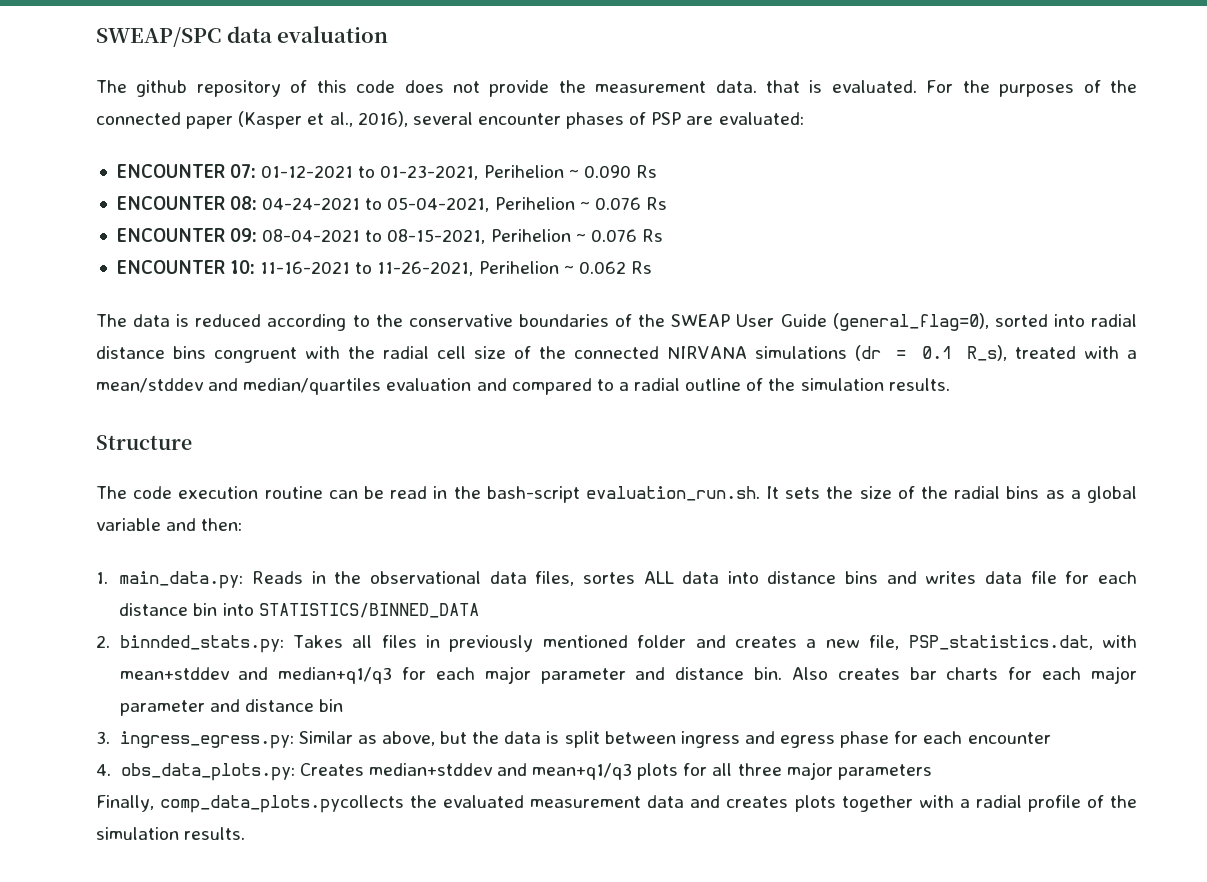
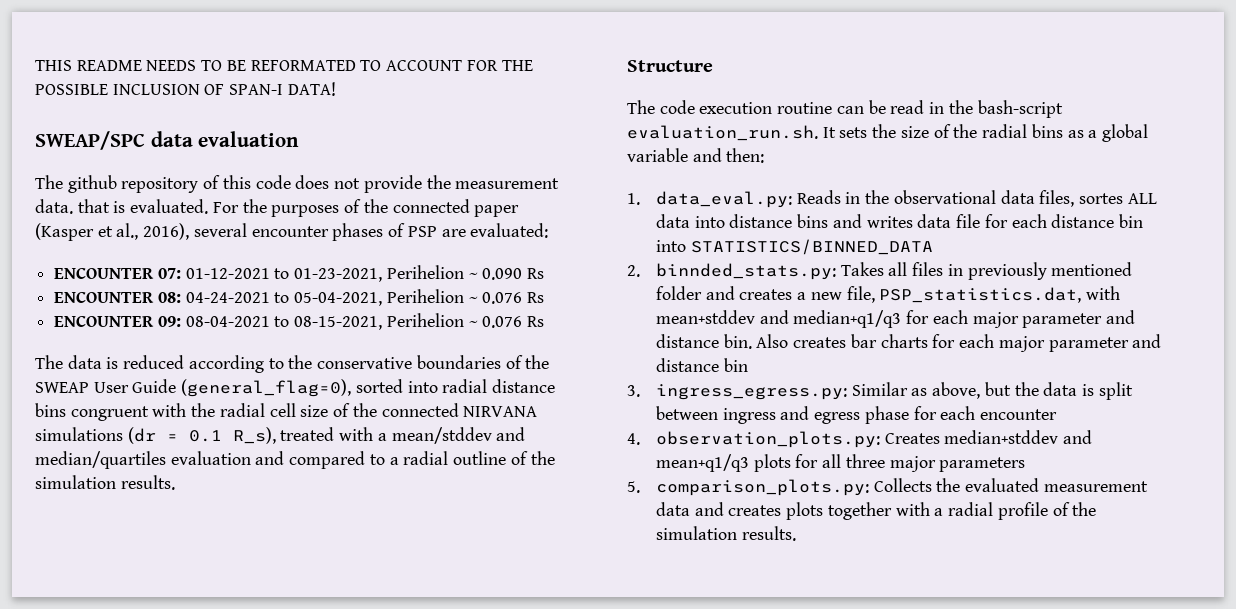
+ THIS README NEEDS TO BE REFORMATED TO ACCOUNT FOR THE POSSIBLE INCLUSION OF SPAN-I DATA!
- ENCOUNTER 10: 11-16-2021 to 11-26-2021, Perihelion ~ 0.062 Rs
- 1. main_data.py: Reads in the observational data files, sortes ALL data into distance bins and writes data file for each distance bin into STATISTICS/BINNED_DATA
+ 1. data_eval.py: Reads in the observational data files, sortes ALL data into distance bins and writes data file for each distance bin into STATISTICS/BINNED_DATA
- 4. obs_data_plots.py: Creates median+stddev and mean+q1/q3 plots for all three major parameters
+ 4. observation_plots.py: Creates median+stddev and mean+q1/q3 plots for all three major parameters
- Finally, comp_data_plots.pycollects the evaluated measurement data and creates plots together with a radial profile of the simulation results.
+ 5. comparison_plots.py: Collects the evaluated measurement data and creates plots together with a radial profile of the simulation results.

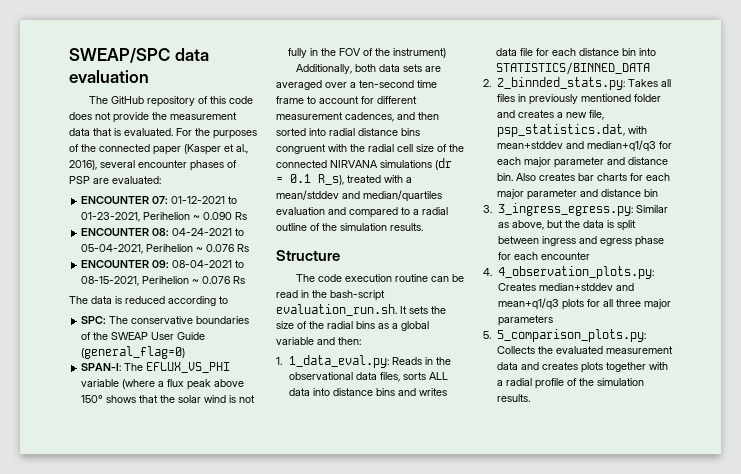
- THIS README NEEDS TO BE REFORMATED TO ACCOUNT FOR THE POSSIBLE INCLUSION OF SPAN-I DATA!
- The github repository of this code does not provide the measurement data. that is evaluated.
+ The GitHub repository of this code does not provide the measurement data that is evaluated.
- The data is reduced according to the conservative boundaries of the SWEAP User Guide (general_flag=0), sorted into radial distance bins congruent with the radial cell size of the connected NIRVANA simulations (dr = 0.1 R_s), treated with a mean/stddev and median/quartiles evaluation and compared to a radial outline of the simulation results.
+ The data is reduced according to
+ SPC: The conservative boundaries of the SWEAP User Guide (general_flag=0)
+ SPAN-I: The EFLUX_VS_PHI variable (where a flux peak above 150° shows that the solar wind is not fully in the FOV of the instrument)
+ Additionally, both data sets are averaged over a ten-second time frame to account for different measurement cadences, and then sorted into radial distance bins congruent with the radial cell size of the connected NIRVANA simulations (dr = 0.1 R_s), treated with a mean/stddev and median/quartiles evaluation and compared to a radial outline of the simulation results.
- 1. data_eval.py: Reads in the observational data files, sortes ALL data into distance bins and writes data file for each distance bin into STATISTICS/BINNED_DATA
+ 1. 1_data_eval.py: Reads in the observational data files, sorts ALL data into distance bins and writes data file for each distance bin into STATISTICS/BINNED_DATA
- 2. binnded_stats.py: Takes all files in previously mentioned folder and creates a new file, PSP_statistics.dat, with mean+stddev and median+q1/q3 for each major parameter and distance bin.
+ 2. 2_binnded_stats.py: Takes all files in previously mentioned folder and creates a new file, psp_statistics.dat, with mean+stddev and median+q1/q3 for each major parameter and distance bin.
- 3. ingress_egress.py: Similar as above, but the data is split between ingress and egress phase for each encounter
+ 3. 3_ingress_egress.py: Similar as above, but the data is split between ingress and egress phase for each encounter
- 4. observation_plots.py: Creates median+stddev and mean+q1/q3 plots for all three major parameters
+ 4. 4_observation_plots.py: Creates median+stddev and mean+q1/q3 plots for all three major parameters
- 5. comparison_plots.py: Collects the evaluated measurement data and creates plots together with a radial profile of the simulation results.
+ 5. 5_comparison_plots.py: Collects the evaluated measurement data and creates plots together with a radial profile of the simulation results.

